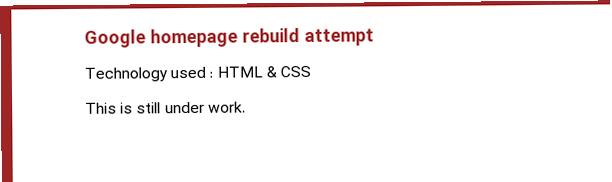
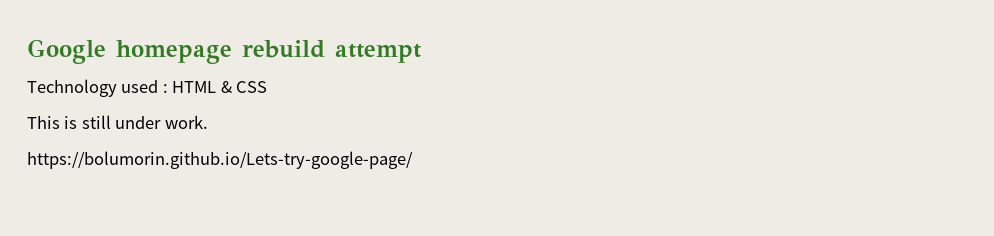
+ https://bolumorin.github.io/Lets-try-google-page/

